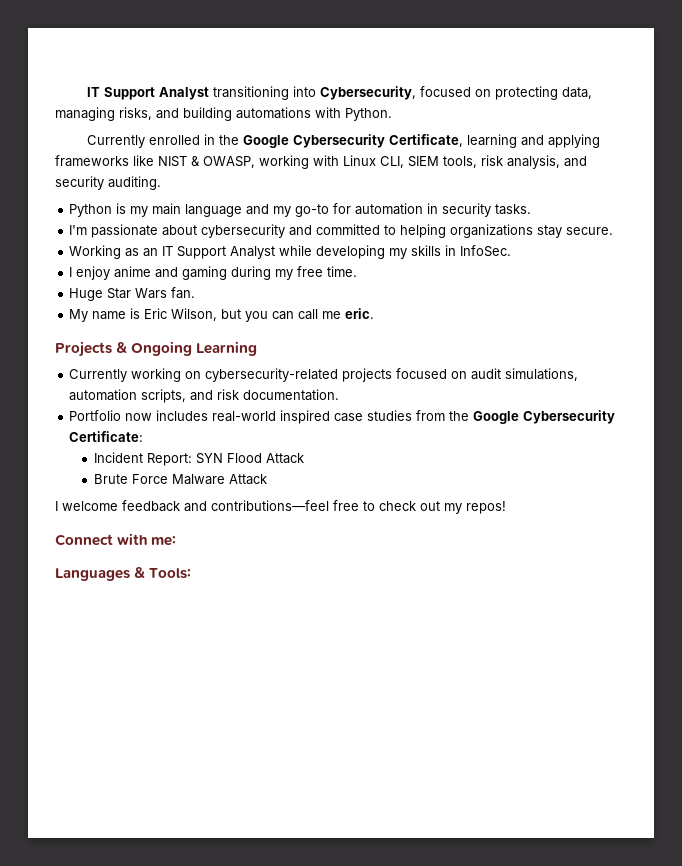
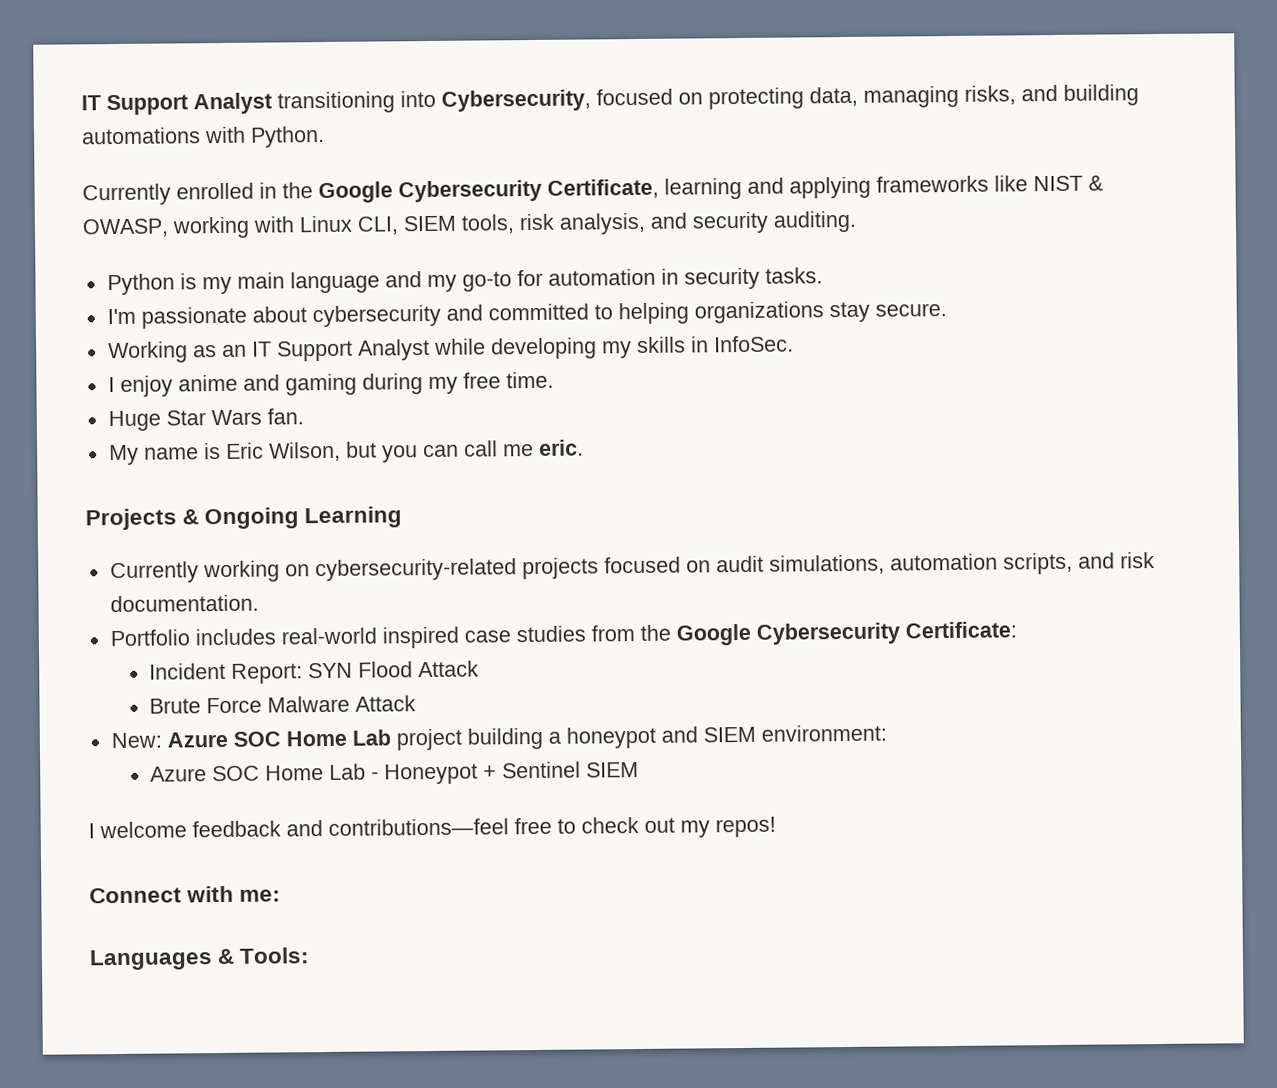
- Portfolio now includes real-world inspired case studies from the Google Cybersecurity Certificate:
+ Portfolio includes real-world inspired case studies from the Google Cybersecurity Certificate:
+ New: Azure SOC Home Lab project building a honeypot and SIEM environment:
+ Azure SOC Home Lab - Honeypot + Sentinel SIEM

